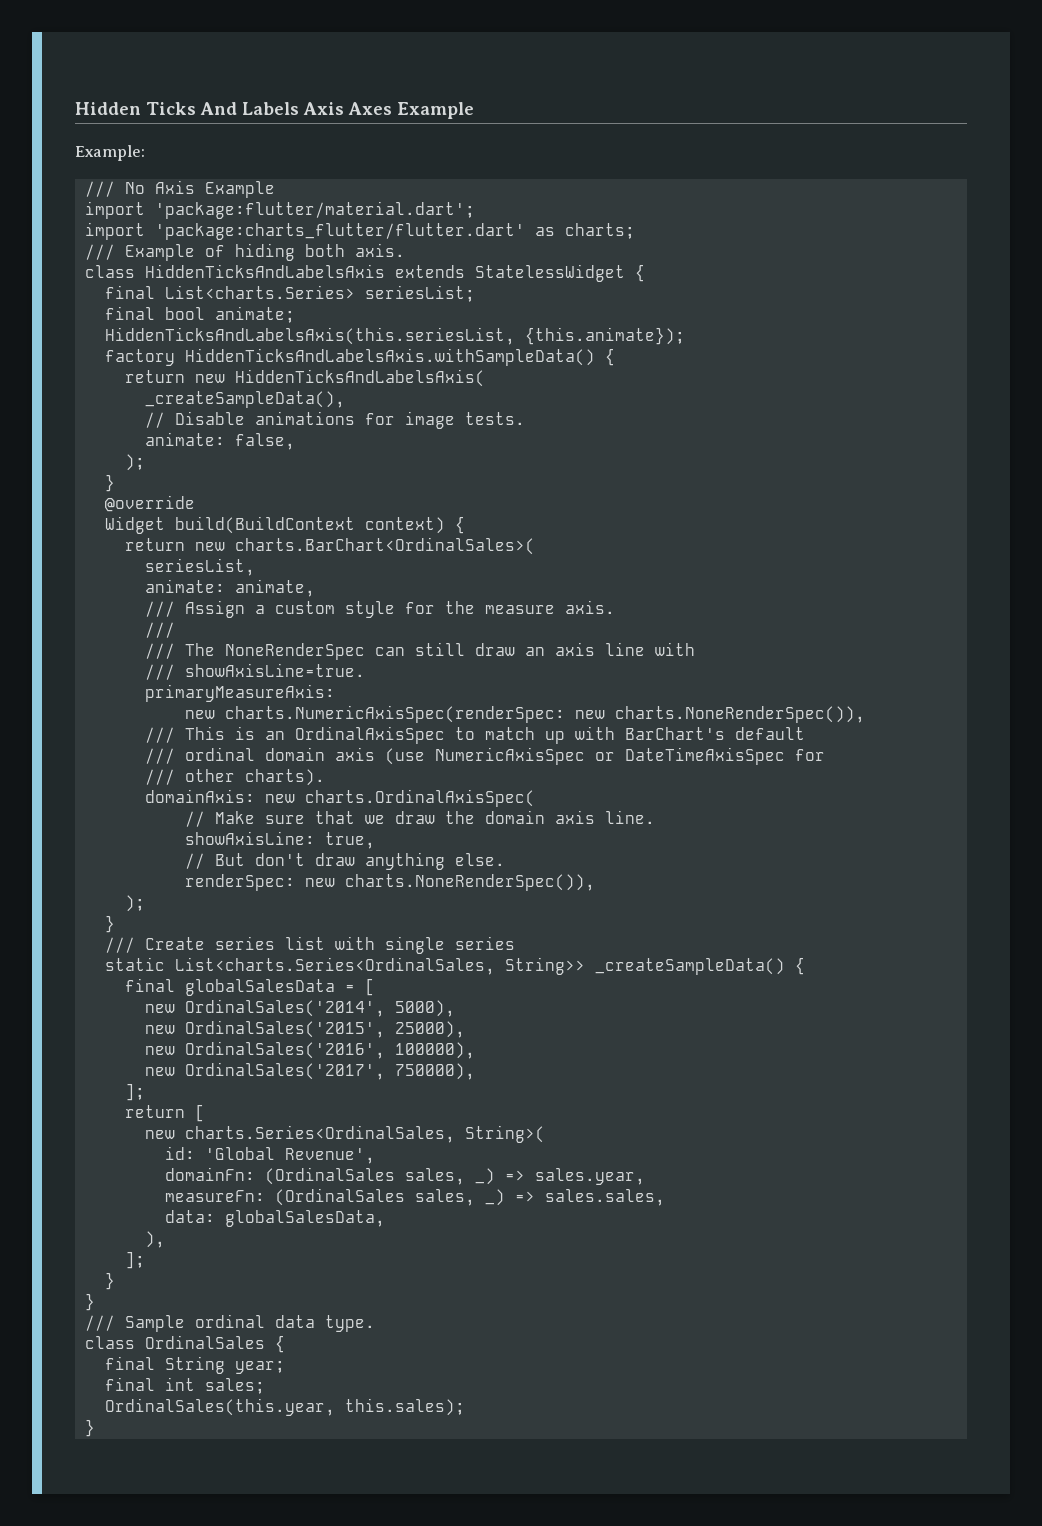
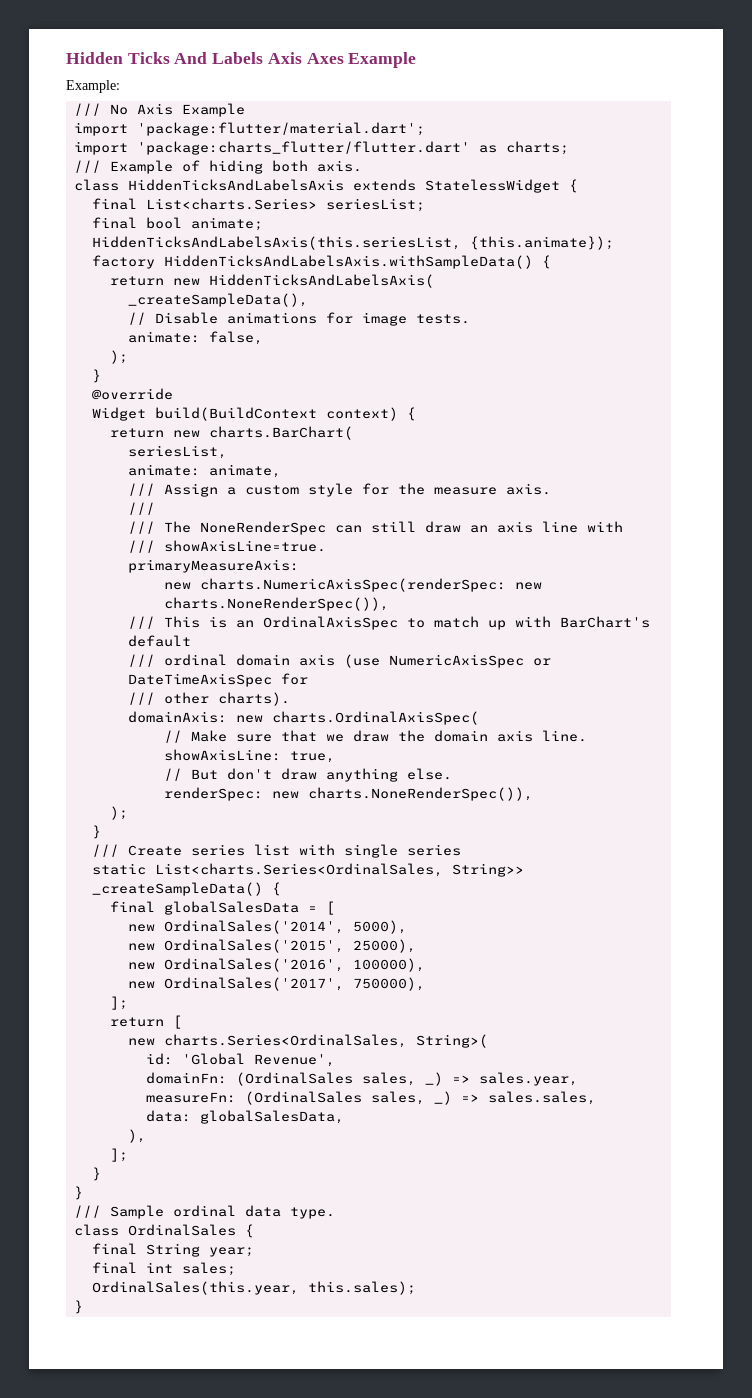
- return new charts.BarChart<OrdinalSales>(
+ return new charts.BarChart(

